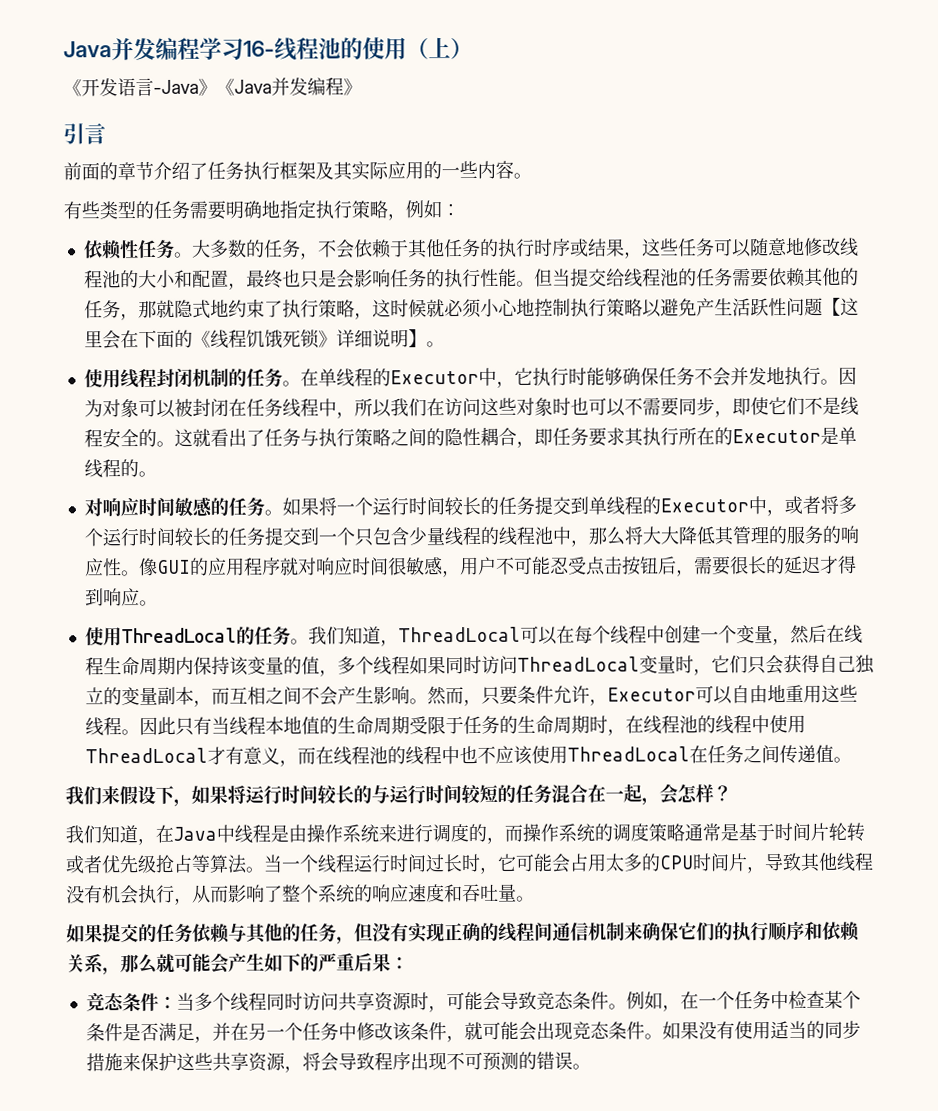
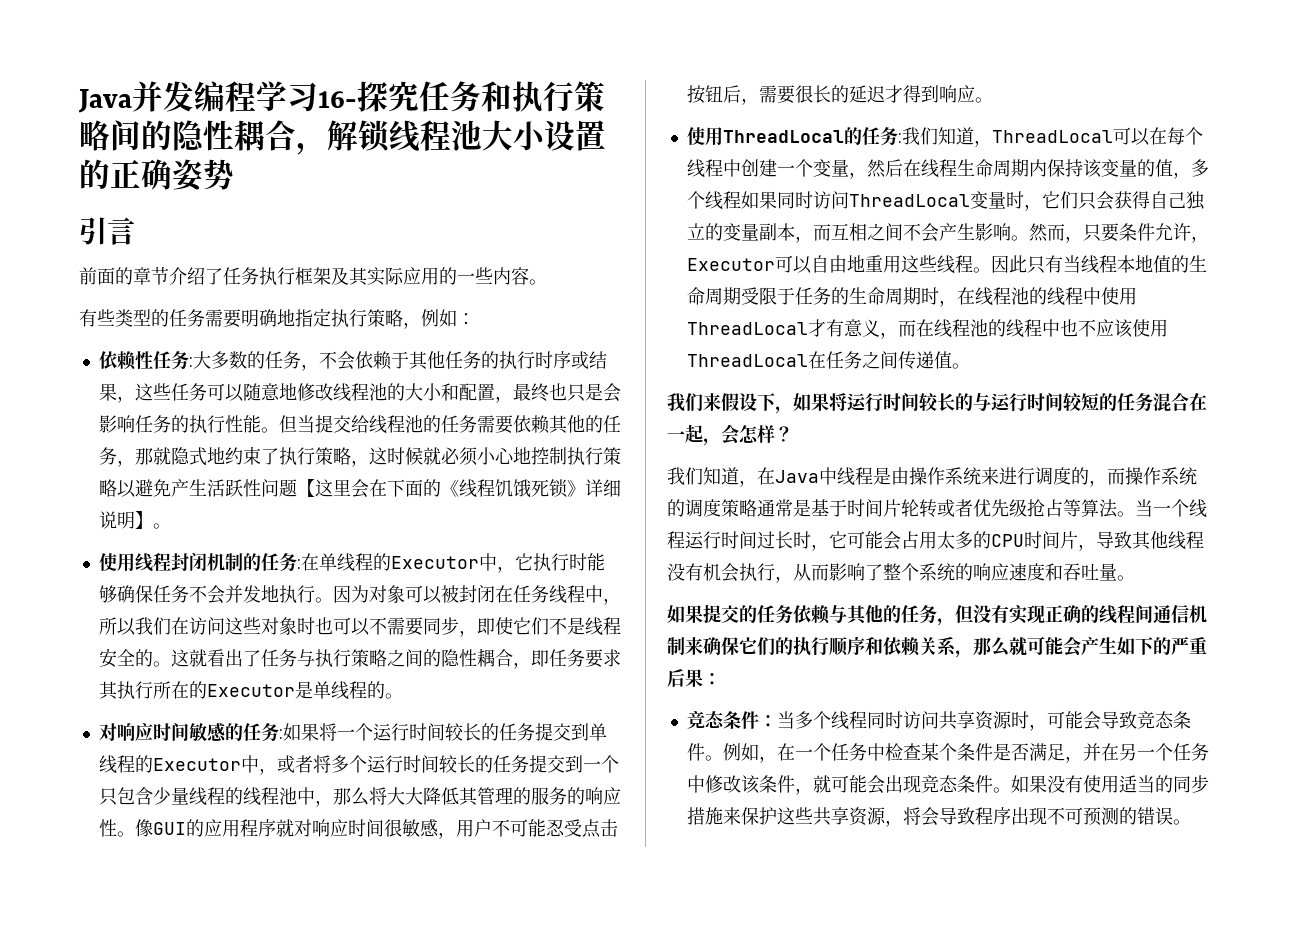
- Java并发编程学习16-线程池的使用（上）
- 《开发语言-Java》《Java并发编程》
+ Java并发编程学习16-探究任务和执行策略间的隐性耦合，解锁线程池大小设置的正确姿势
- 依赖性任务。大多数的任务，不会依赖于其他任务的执行时序或结果，这些任务可以随意地修改线程池的大小和配置，最终也只是会影响任务的执行性能。
+ 依赖性任务:大多数的任务，不会依赖于其他任务的执行时序或结果，这些任务可以随意地修改线程池的大小和配置，最终也只是会影响任务的执行性能。
- 使用线程封闭机制的任务。在单线程的Executor中，它执行时能够确保任务不会并发地执行。
+ 使用线程封闭机制的任务:在单线程的Executor中，它执行时能够确保任务不会并发地执行。
- 对响应时间敏感的任务。如果将一个运行时间较长的任务提交到单线程的Executor中，或者将多个运行时间较长的任务提交到一个只包含少量线程的线程池中，那么将大大降低其管理的服务的响应性。
+ 对响应时间敏感的任务:如果将一个运行时间较长的任务提交到单线程的Executor中，或者将多个运行时间较长的任务提交到一个只包含少量线程的线程池中，那么将大大降低其管理的服务的响应性。
- 使用ThreadLocal的任务。我们知道，ThreadLocal可以在每个线程中创建一个变量，然后在线程生命周期内保持该变量的值，多个线程如果同时访问ThreadLocal变量时，它们只会获得自己独立的变量副本，而互相之间不会产生影响。
+ 使用ThreadLocal的任务:我们知道，ThreadLocal可以在每个线程中创建一个变量，然后在线程生命周期内保持该变量的值，多个线程如果同时访问ThreadLocal变量时，它们只会获得自己独立的变量副本，而互相之间不会产生影响。

